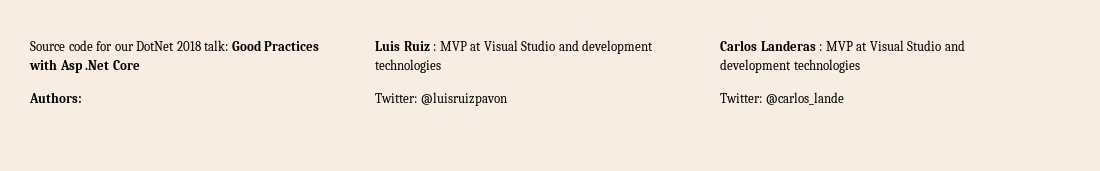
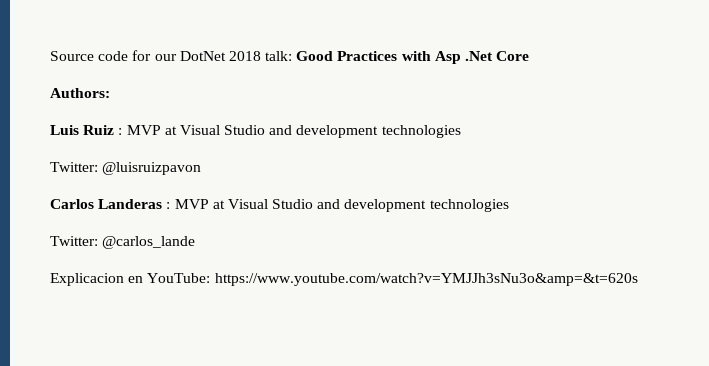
+ Explicacion en YouTube: https://www.youtube.com/watch?v=YMJJh3sNu3o&amp=&t=620s

